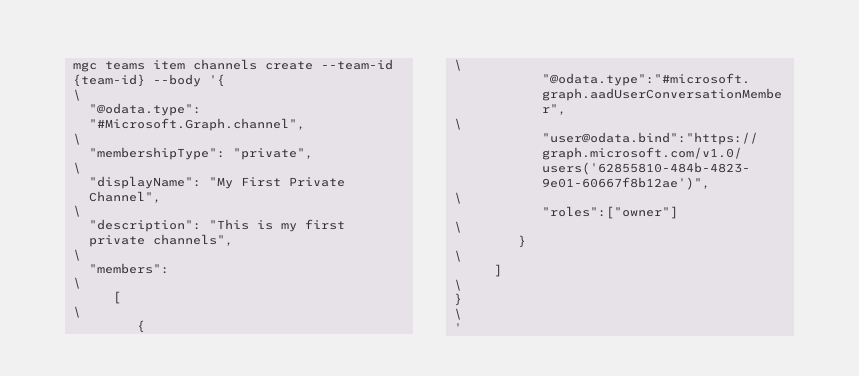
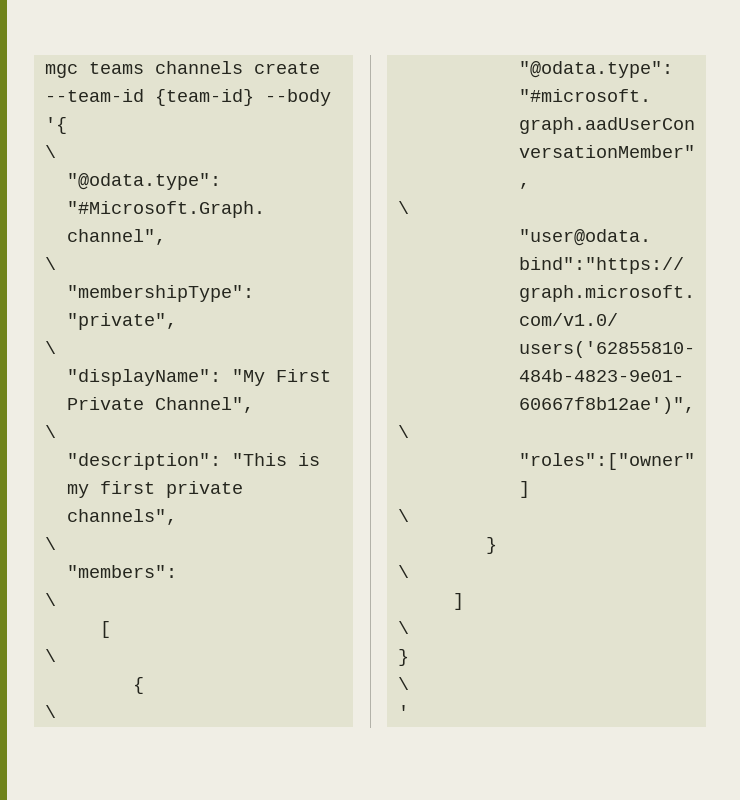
- mgc teams item channels create --team-id {team-id} --body '{
+ mgc teams channels create --team-id {team-id} --body '{

